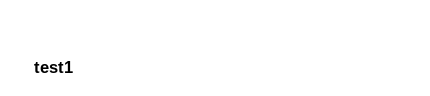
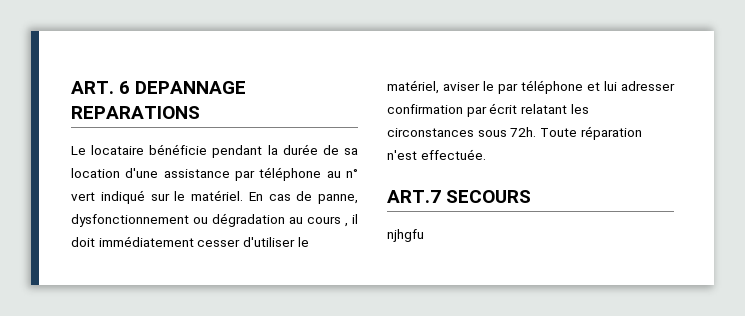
- test1
+ ART. 6 DEPANNAGE REPARATIONS
+ Le locataire bénéficie pendant la durée de sa location d'une assistance par téléphone au n° vert indiqué sur le matériel. En cas de panne, dysfonctionnement ou dégradation au cours , il doit immédiatement cesser d'utiliser le matériel, aviser le par téléphone et lui adresser confirmation par écrit relatant les circonstances sous 72h. Toute réparation n'est effectuée.
+ ART.7 SECOURS
+ njhgfu

